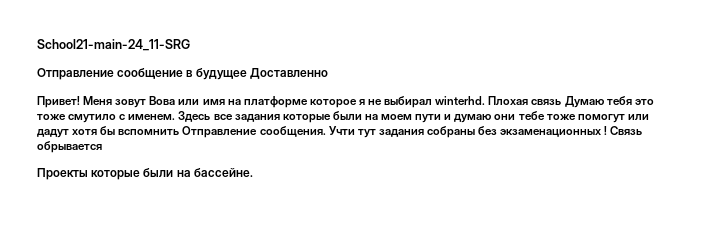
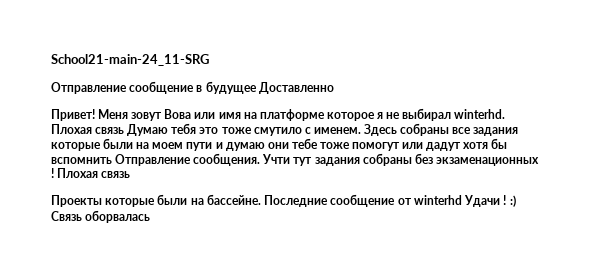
- Здесь все задания которые были на моем пути и думаю они тебе тоже помогут или дадут хотя бы вспомнить Отправление сообщения.
+ Здесь собраны все задания которые были на моем пути и думаю они тебе тоже помогут или дадут хотя бы вспомнить Отправление сообщения.
- Учти тут задания собраны без экзаменационных ! Связь обрывается
+ Учти тут задания собраны без экзаменационных ! Плохая связь
+ Последние сообщение от winterhd Удачи ! :) Связь оборвалась

